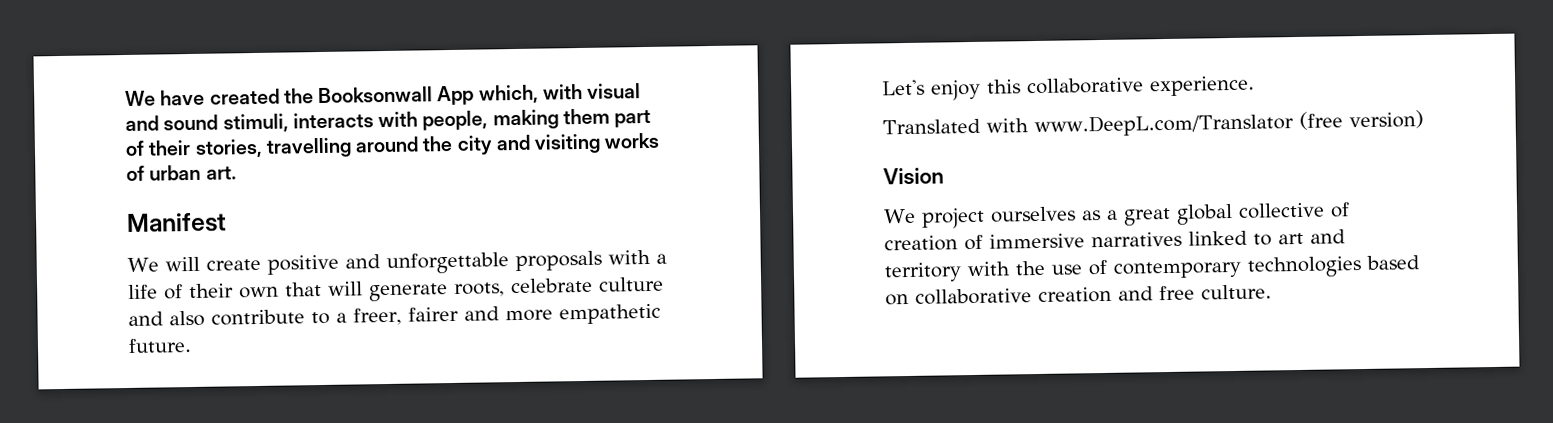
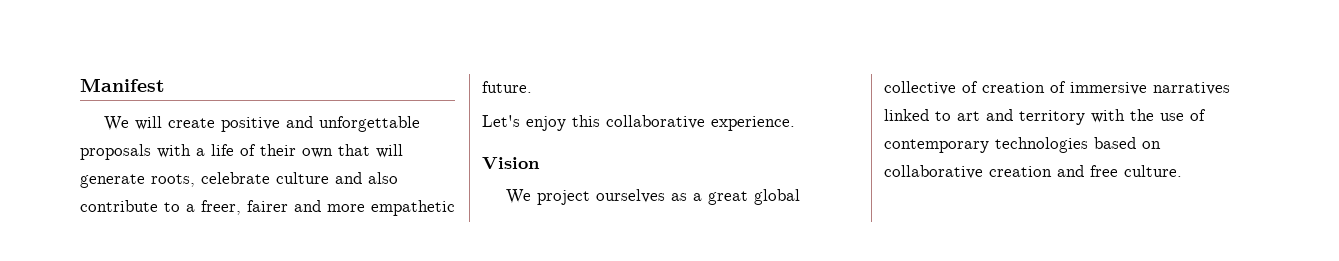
- We have created the Booksonwall App which, with visual and sound stimuli, interacts with people, making them part of their stories, travelling around the city and visiting works of urban art.
- Translated with www.DeepL.com/Translator (free version)

